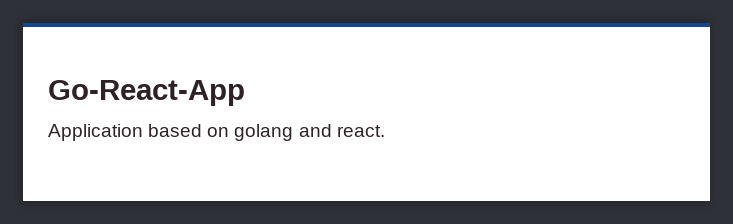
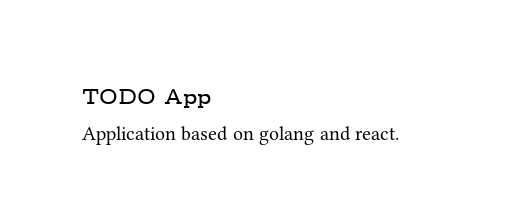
- Go-React-App
+ TODO App

